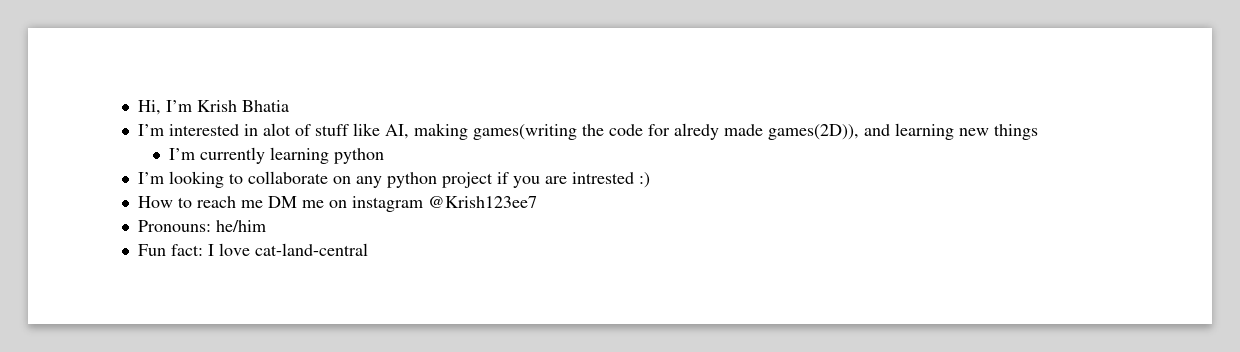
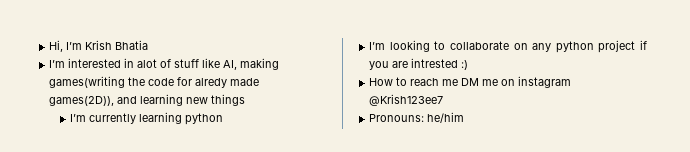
- Fun fact: I love cat-land-central

